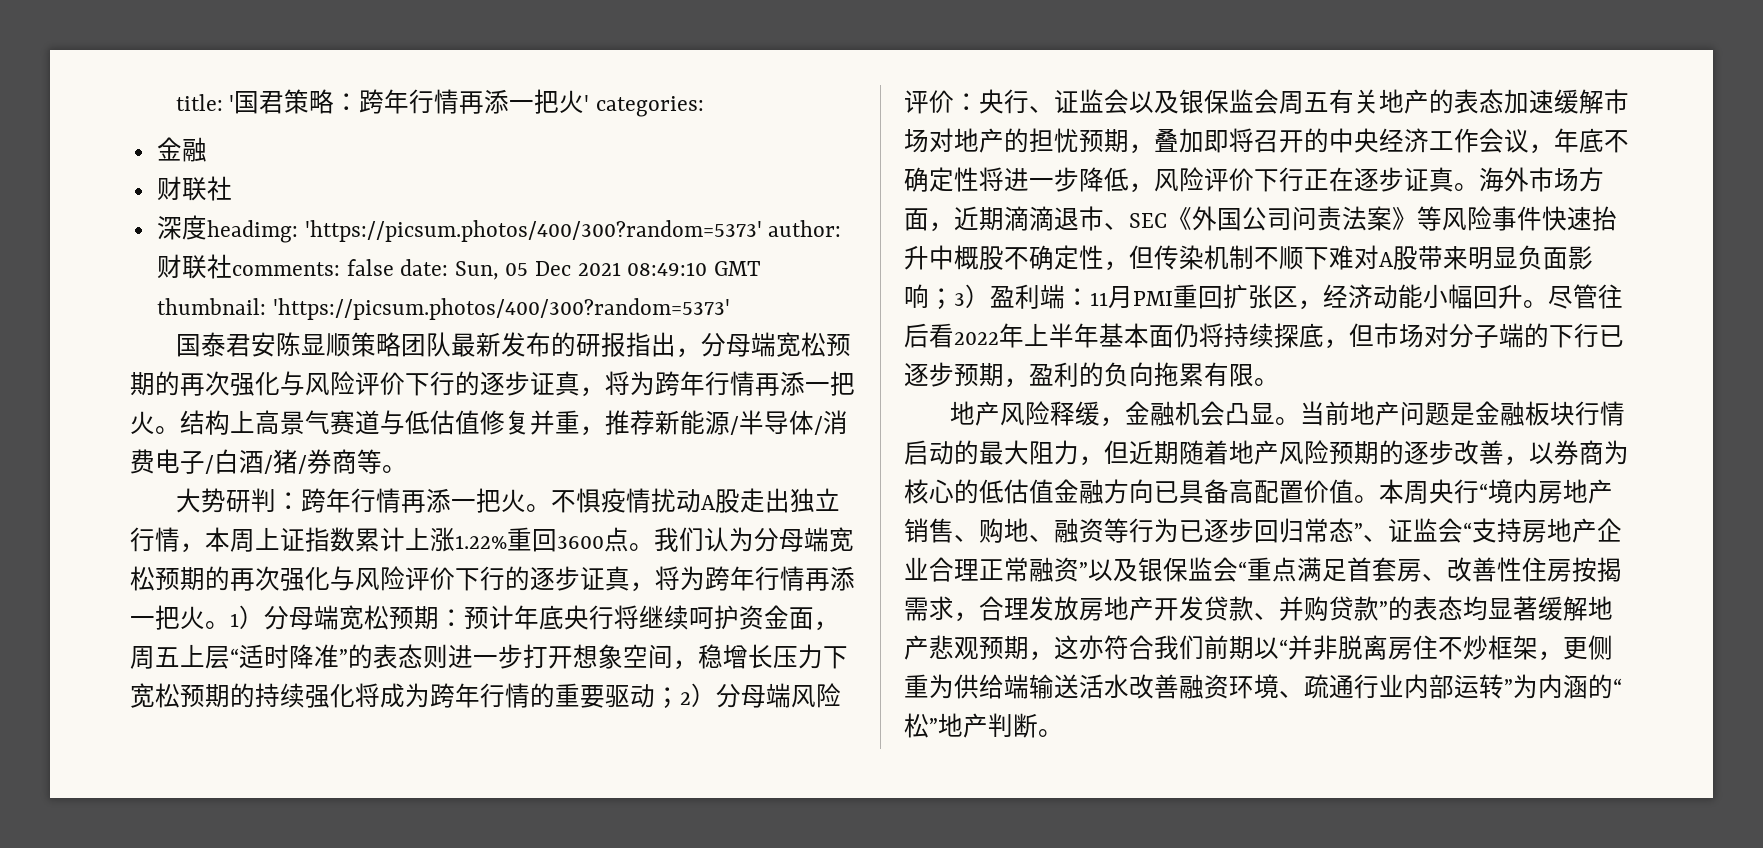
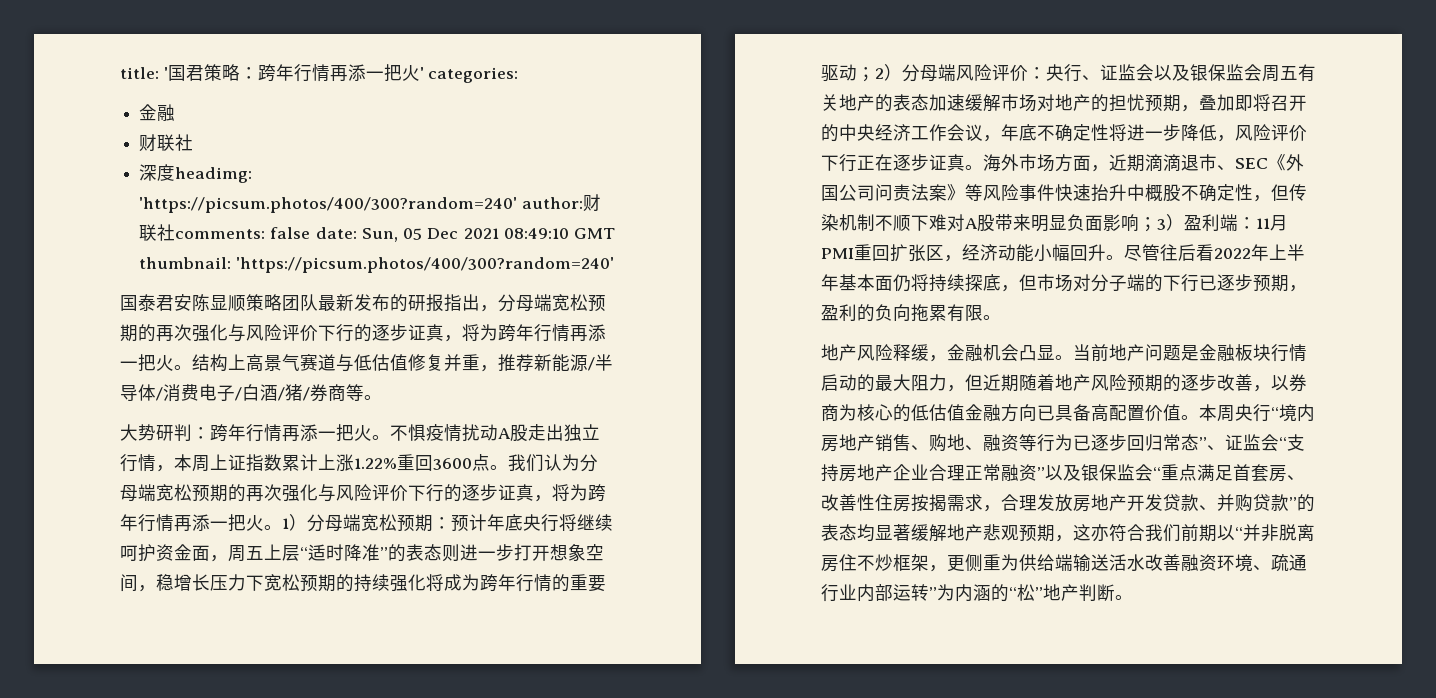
- 深度headimg: 'https://picsum.photos/400/300?random=5373' author:财联社comments: false date: Sun, 05 Dec 2021 08:49:10 GMT thumbnail: 'https://picsum.photos/400/300?random=5373'
+ 深度headimg: 'https://picsum.photos/400/300?random=240' author:财联社comments: false date: Sun, 05 Dec 2021 08:49:10 GMT thumbnail: 'https://picsum.photos/400/300?random=240'

